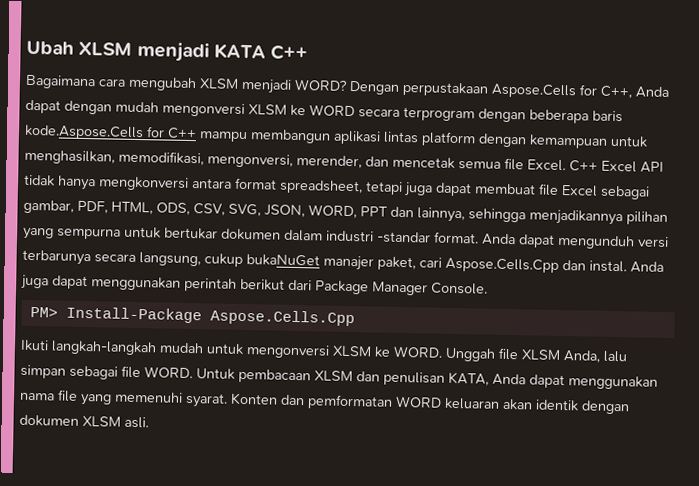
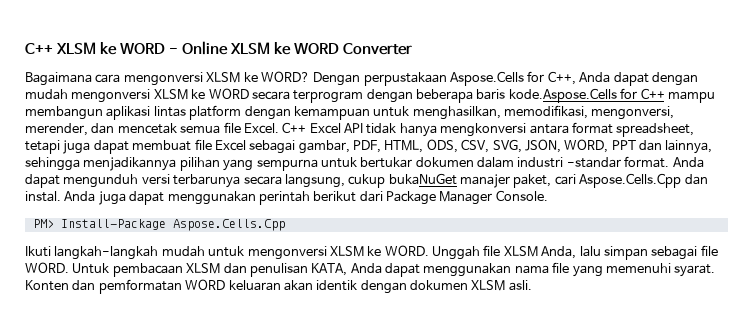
- Ubah XLSM menjadi KATA C++
+ C++ XLSM ke WORD - Online XLSM ke WORD Converter
- Bagaimana cara mengubah XLSM menjadi WORD?
+ Bagaimana cara mengonversi XLSM ke WORD?

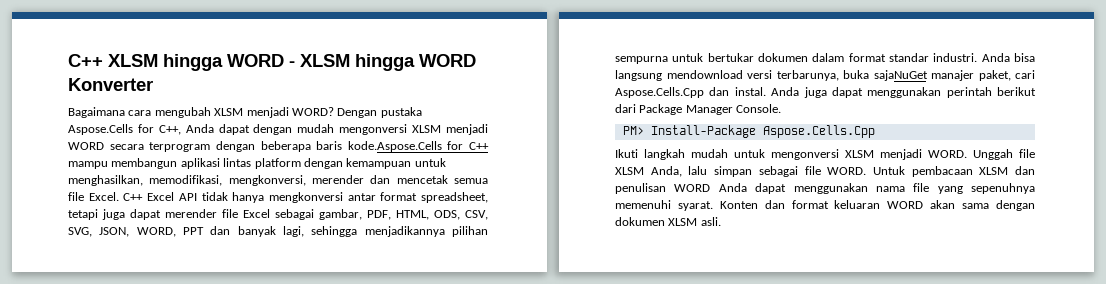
- C++ XLSM ke WORD - Online XLSM ke WORD Converter
+ C++ XLSM hingga WORD - XLSM hingga WORD Konverter
- Bagaimana cara mengonversi XLSM ke WORD?
+ Bagaimana cara mengubah XLSM menjadi WORD?
- Dengan perpustakaan Aspose.Cells for C++, Anda dapat dengan mudah mengonversi XLSM ke WORD secara terprogram dengan beberapa baris kode.Aspose.Cells for C++ mampu membangun aplikasi lintas platform dengan kemampuan untuk menghasilkan, memodifikasi, mengonversi, merender, dan mencetak semua file Excel.
+ Dengan pustaka Aspose.Cells for C++, Anda dapat dengan mudah mengonversi XLSM menjadi WORD secara terprogram dengan beberapa baris kode.Aspose.Cells for C++ mampu membangun aplikasi lintas platform dengan kemampuan untuk menghasilkan, memodifikasi, mengkonversi, merender dan mencetak semua file Excel.
- C++ Excel API tidak hanya mengkonversi antara format spreadsheet, tetapi juga dapat membuat file Excel sebagai gambar, PDF, HTML, ODS, CSV, SVG, JSON, WORD, PPT dan lainnya, sehingga menjadikannya pilihan yang sempurna untuk bertukar dokumen dalam industri -standar format. Anda dapat mengunduh versi terbarunya secara langsung, cukup bukaNuGet manajer paket, cari Aspose.Cells.Cpp dan instal.
+ C++ Excel API tidak hanya mengkonversi antar format spreadsheet, tetapi juga dapat merender file Excel sebagai gambar, PDF, HTML, ODS, CSV, SVG, JSON, WORD, PPT dan banyak lagi, sehingga menjadikannya pilihan sempurna untuk bertukar dokumen dalam format standar industri. Anda bisa langsung mendownload versi terbarunya, buka sajaNuGet manajer paket, cari Aspose.Cells.Cpp dan instal.
- Ikuti langkah-langkah mudah untuk mengonversi XLSM ke WORD.
+ Ikuti langkah mudah untuk mengonversi XLSM menjadi WORD.
- Untuk pembacaan XLSM dan penulisan KATA, Anda dapat menggunakan nama file yang memenuhi syarat.
+ Untuk pembacaan XLSM dan penulisan WORD Anda dapat menggunakan nama file yang sepenuhnya memenuhi syarat.
- Konten dan pemformatan WORD keluaran akan identik dengan dokumen XLSM asli.
+ Konten dan format keluaran WORD akan sama dengan dokumen XLSM asli.

